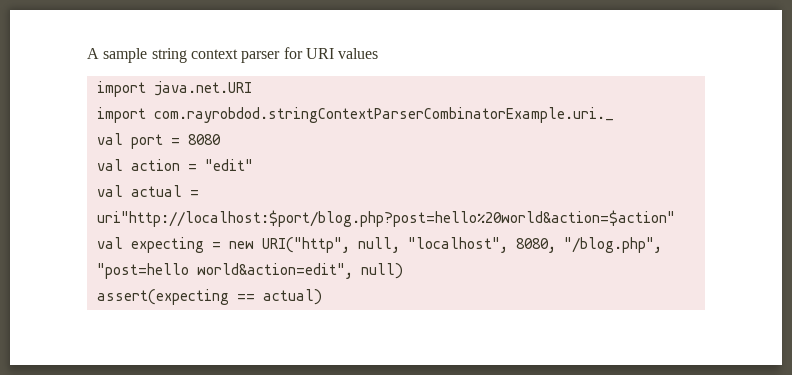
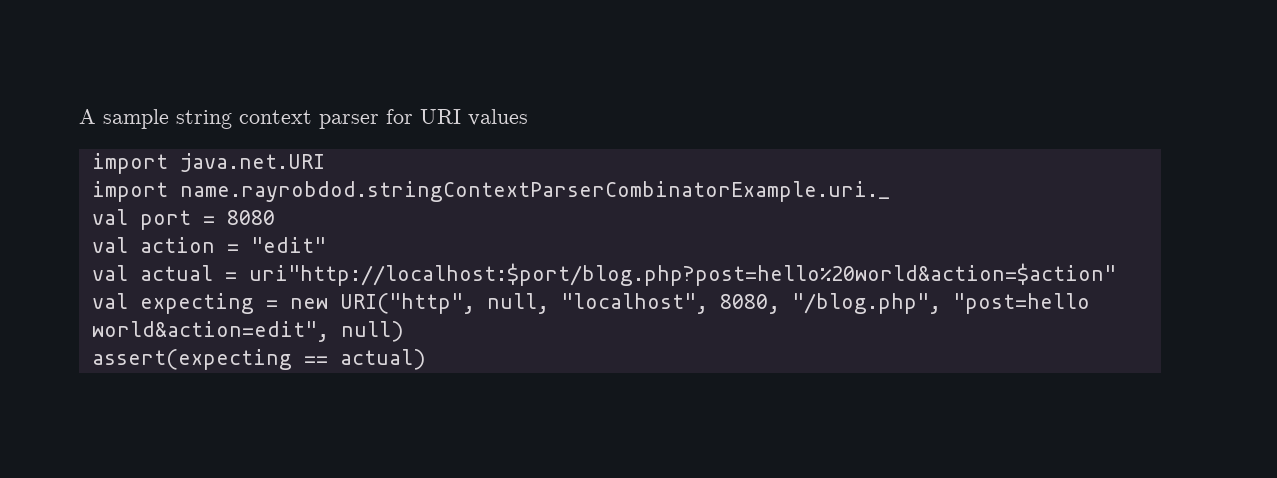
- import com.rayrobdod.stringContextParserCombinatorExample.uri._
+ import name.rayrobdod.stringContextParserCombinatorExample.uri._

